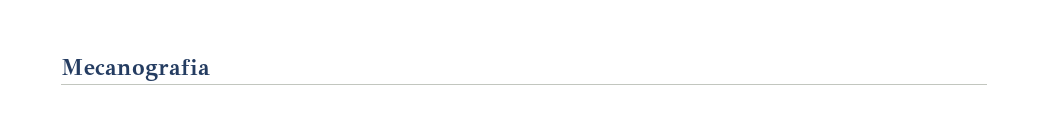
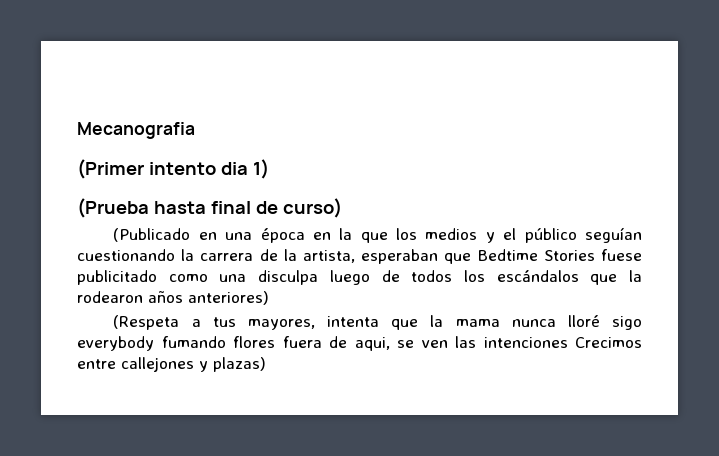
+ (Primer intento dia 1)
+ (Prueba hasta final de curso)
+ (Publicado en una época en la que los medios y el público seguían cuestionando la carrera de la artista, esperaban que Bedtime Stories fuese publicitado como una disculpa luego de todos los escándalos que la rodearon años anteriores)
+ (Respeta a tus mayores, intenta que la mama nunca lloré sigo everybody fumando flores fuera de aqui, se ven las intenciones Crecimos entre callejones y plazas)

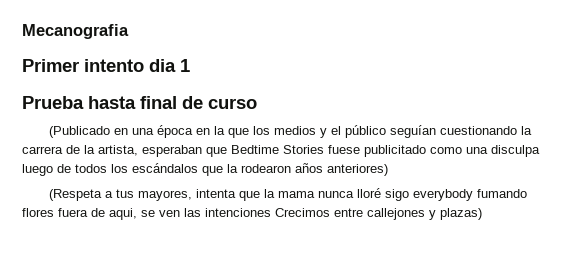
- (Primer intento dia 1)
- (Prueba hasta final de curso)
+ Primer intento dia 1
+ Prueba hasta final de curso

